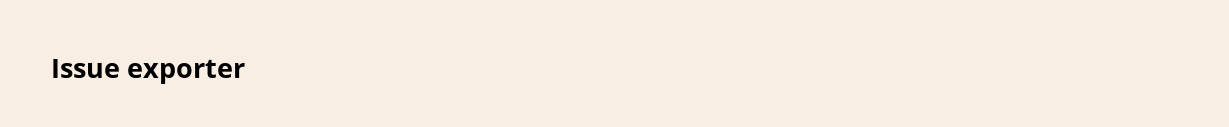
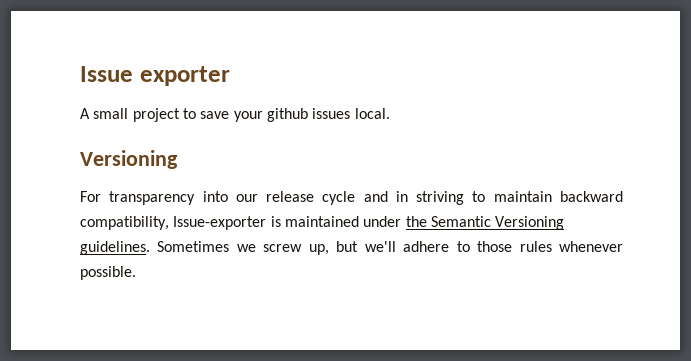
+ A small project to save your github issues local.
+ Versioning
+ For transparency into our release cycle and in striving to maintain backward compatibility, Issue-exporter is maintained under the Semantic Versioning guidelines. Sometimes we screw up, but we'll adhere to those rules whenever possible.

